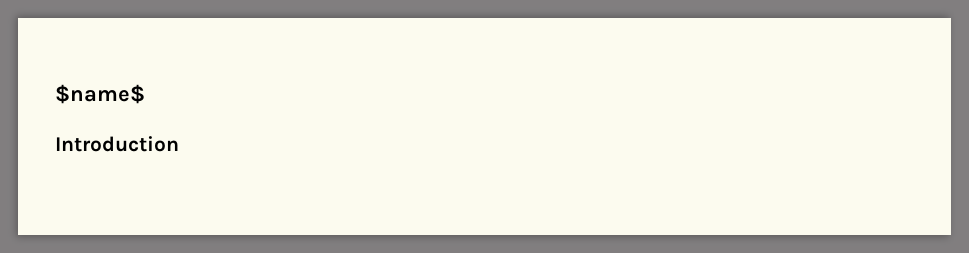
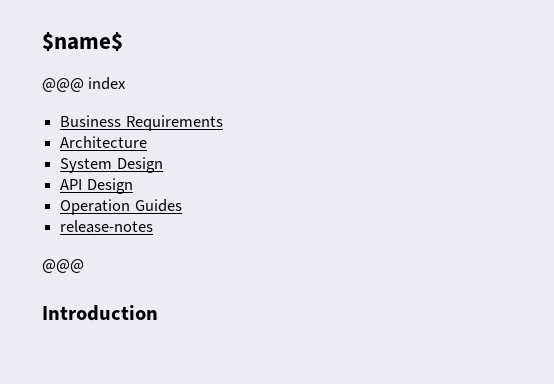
+ @@@ index
+ Business Requirements
+ Architecture
+ System Design
+ API Design
+ Operation Guides
+ release-notes
+ @@@

